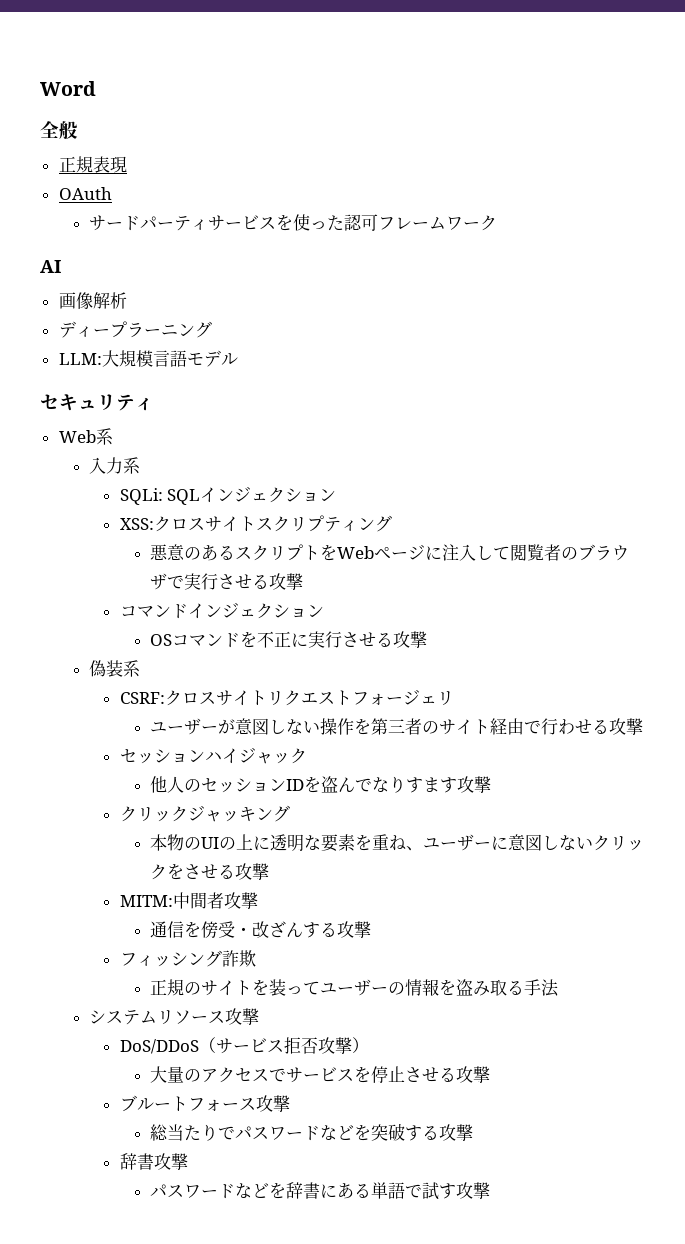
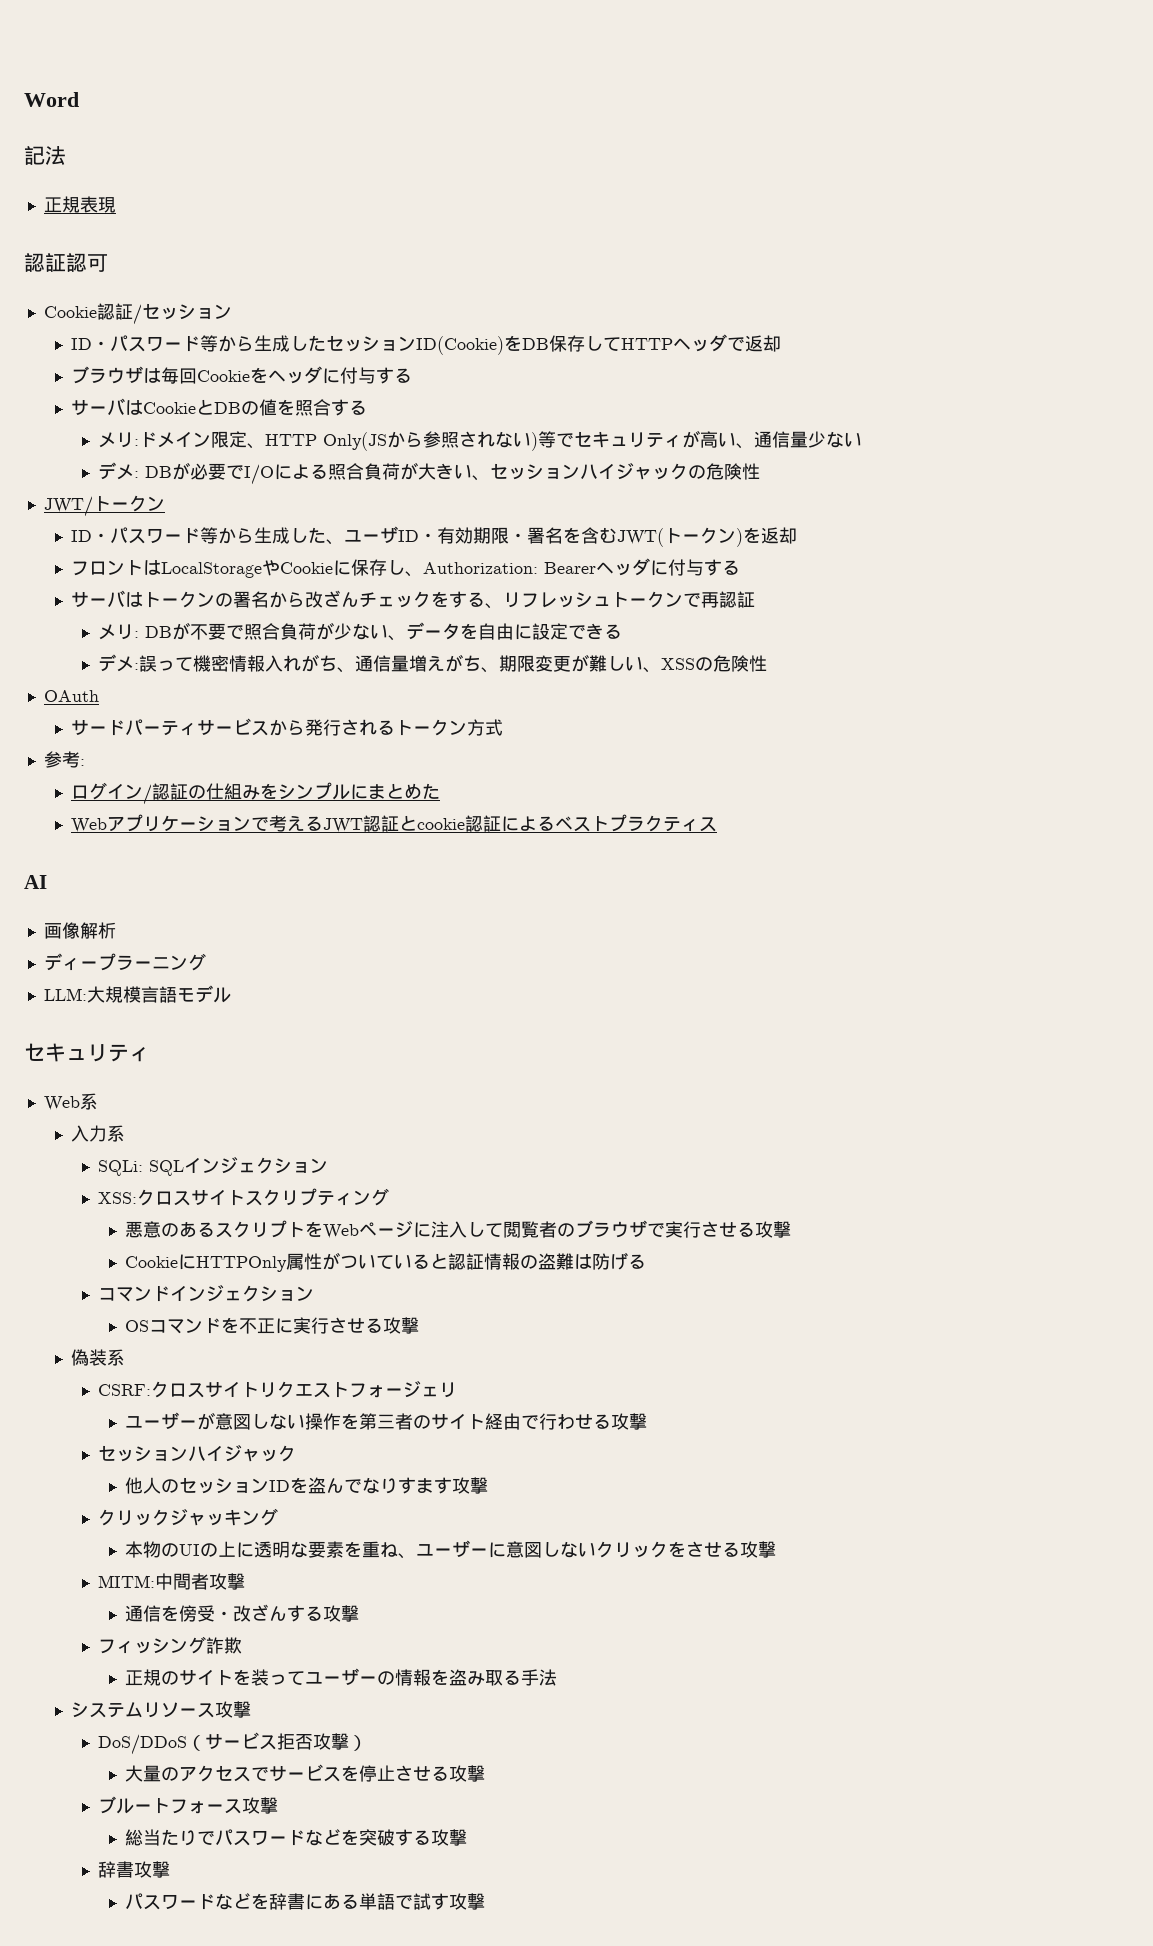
- 全般
+ 記法
+ 認証認可
+ Cookie認証/セッション
+ ID・パスワード等から生成したセッションID(Cookie)をDB保存してHTTPヘッダで返却
+ ブラウザは毎回Cookieをヘッダに付与する
+ サーバはCookieとDBの値を照合する
+ メリ:ドメイン限定、HTTP Only(JSから参照されない)等でセキュリティが高い、通信量少ない
+ デメ: DBが必要でI/Oによる照合負荷が大きい、セッションハイジャックの危険性
+ JWT/トークン
+ ID・パスワード等から生成した、ユーザID・有効期限・署名を含むJWT(トークン)を返却
+ フロントはLocalStorageやCookieに保存し、Authorization: Bearerヘッダに付与する
+ サーバはトークンの署名から改ざんチェックをする、リフレッシュトークンで再認証
+ メリ: DBが不要で照合負荷が少ない、データを自由に設定できる
+ デメ:誤って機密情報入れがち、通信量増えがち、期限変更が難しい、XSSの危険性
- サードパーティサービスを使った認可フレームワーク
+ サードパーティサービスから発行されるトークン方式
+ 参考:
+ ログイン/認証の仕組みをシンプルにまとめた
+ Webアプリケーションで考えるJWT認証とcookie認証によるベストプラクティス
+ CookieにHTTPOnly属性がついていると認証情報の盗難は防げる

